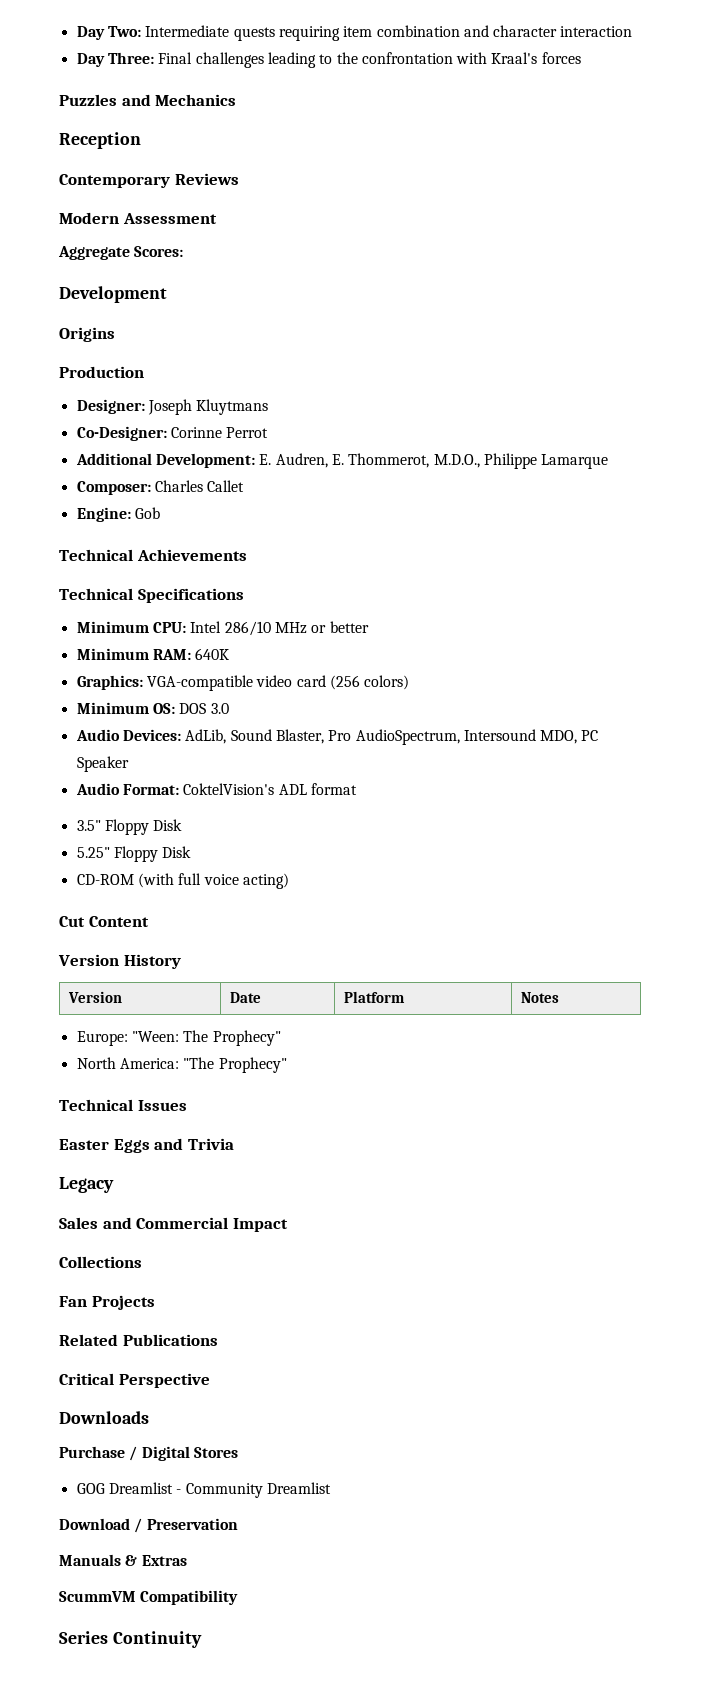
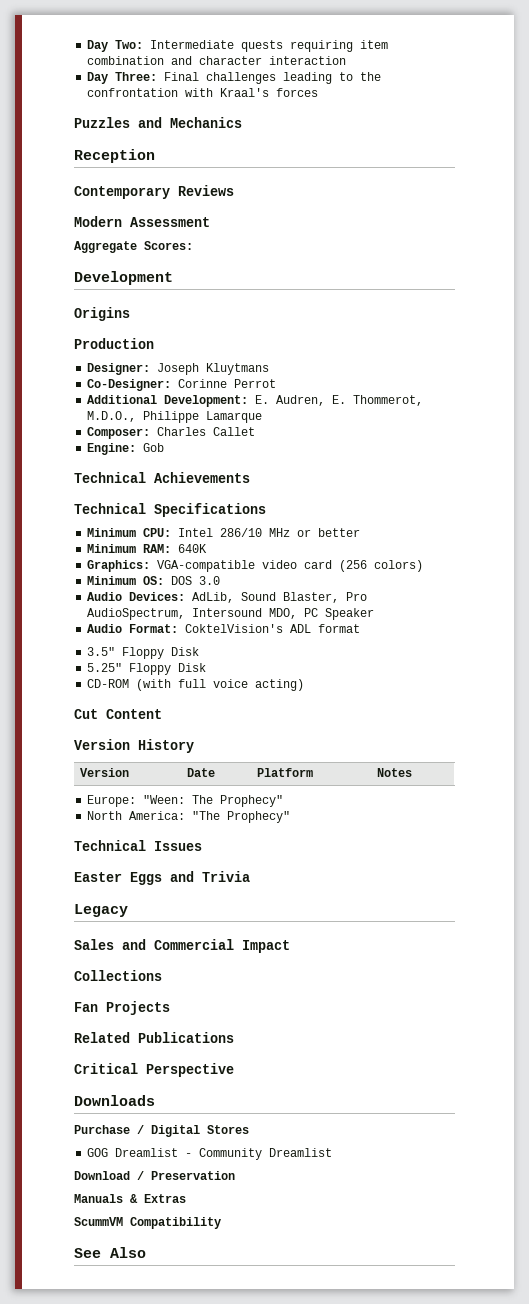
- Series Continuity
+ See Also

